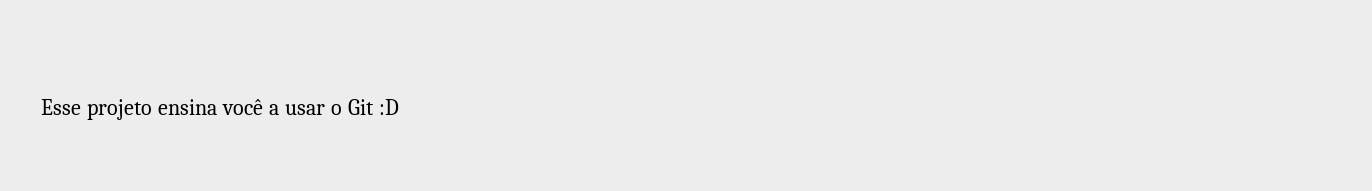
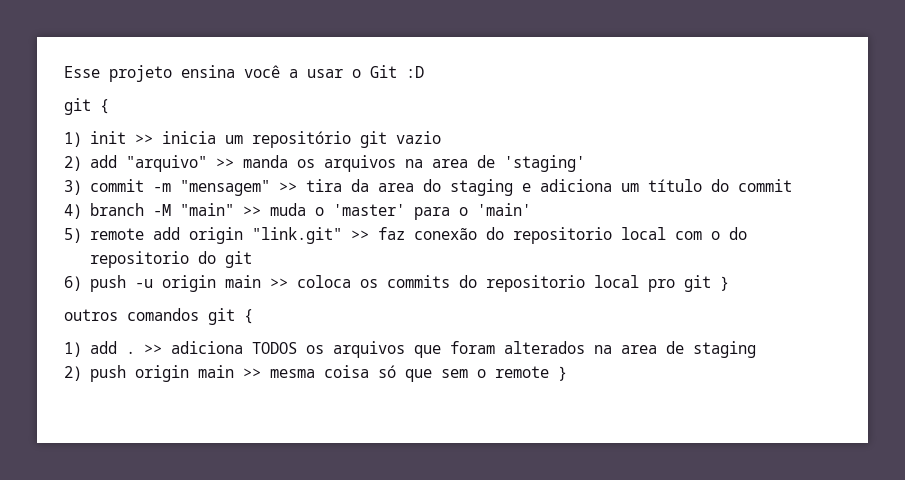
  Esse projeto ensina você a usar o Git :D
+ git {
+ 1) init >> inicia um repositório git vazio
+ 2) add "arquivo" >> manda os arquivos na area de 'staging'
+ 3) commit -m "mensagem" >> tira da area do staging e adiciona um título do commit
+ 4) branch -M "main" >> muda o 'master' para o 'main'
+ 5) remote add origin "link.git" >> faz conexão do repositorio local com o do repositorio do git
+ 6) push -u origin main >> coloca os commits do repositorio local pro git }
+ outros comandos git {
+ 1) add . >> adiciona TODOS os arquivos que foram alterados na area de staging
+ 2) push origin main >> mesma coisa só que sem o remote }

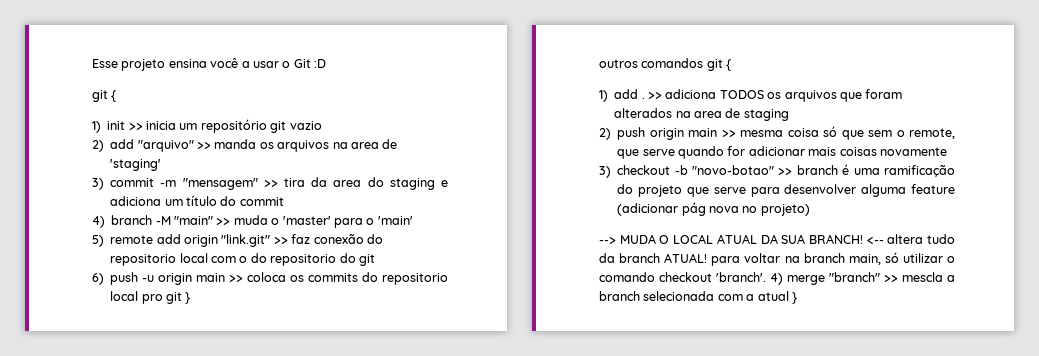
- 2) push origin main >> mesma coisa só que sem o remote }
+ 2) push origin main >> mesma coisa só que sem o remote, que serve quando for adicionar mais coisas novamente
+ 3) checkout -b "novo-botao" >> branch é uma ramificação do projeto que serve para desenvolver alguma feature (adicionar pág nova no projeto)
+ --> MUDA O LOCAL ATUAL DA SUA BRANCH! <-- altera tudo da branch ATUAL! para voltar na branch main, só utilizar o comando checkout 'branch'. 4) merge "branch" >> mescla a branch selecionada com a atual }

